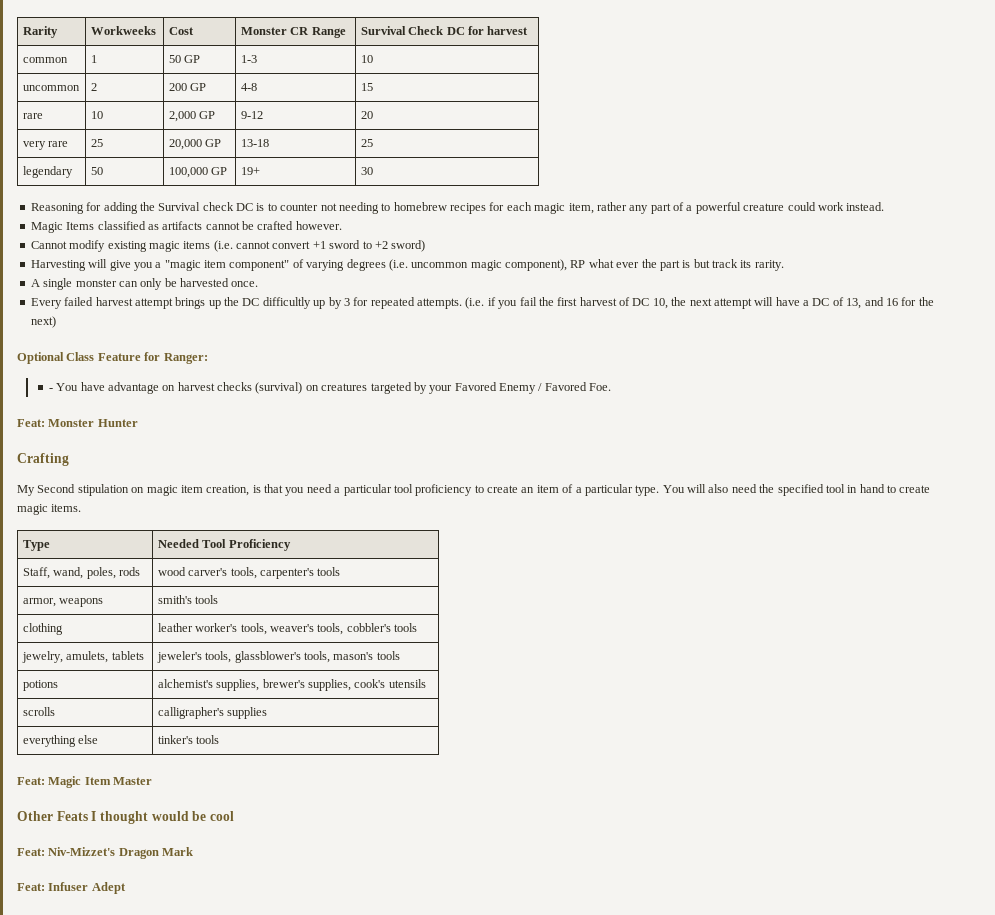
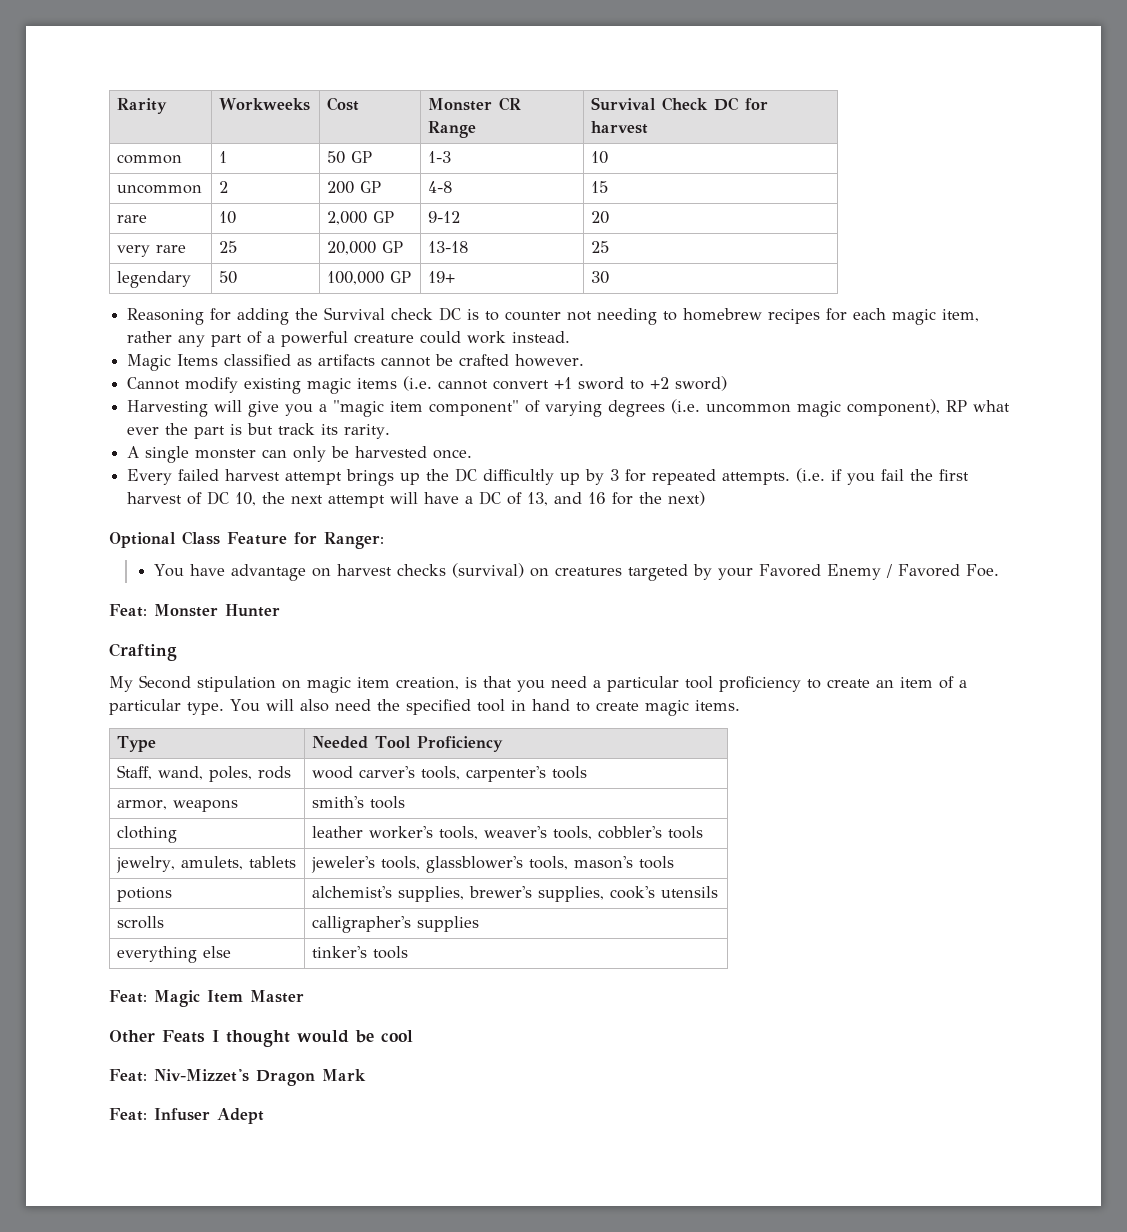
- - You have advantage on harvest checks (survival) on creatures targeted by your Favored Enemy / Favored Foe.
+ You have advantage on harvest checks (survival) on creatures targeted by your Favored Enemy / Favored Foe.

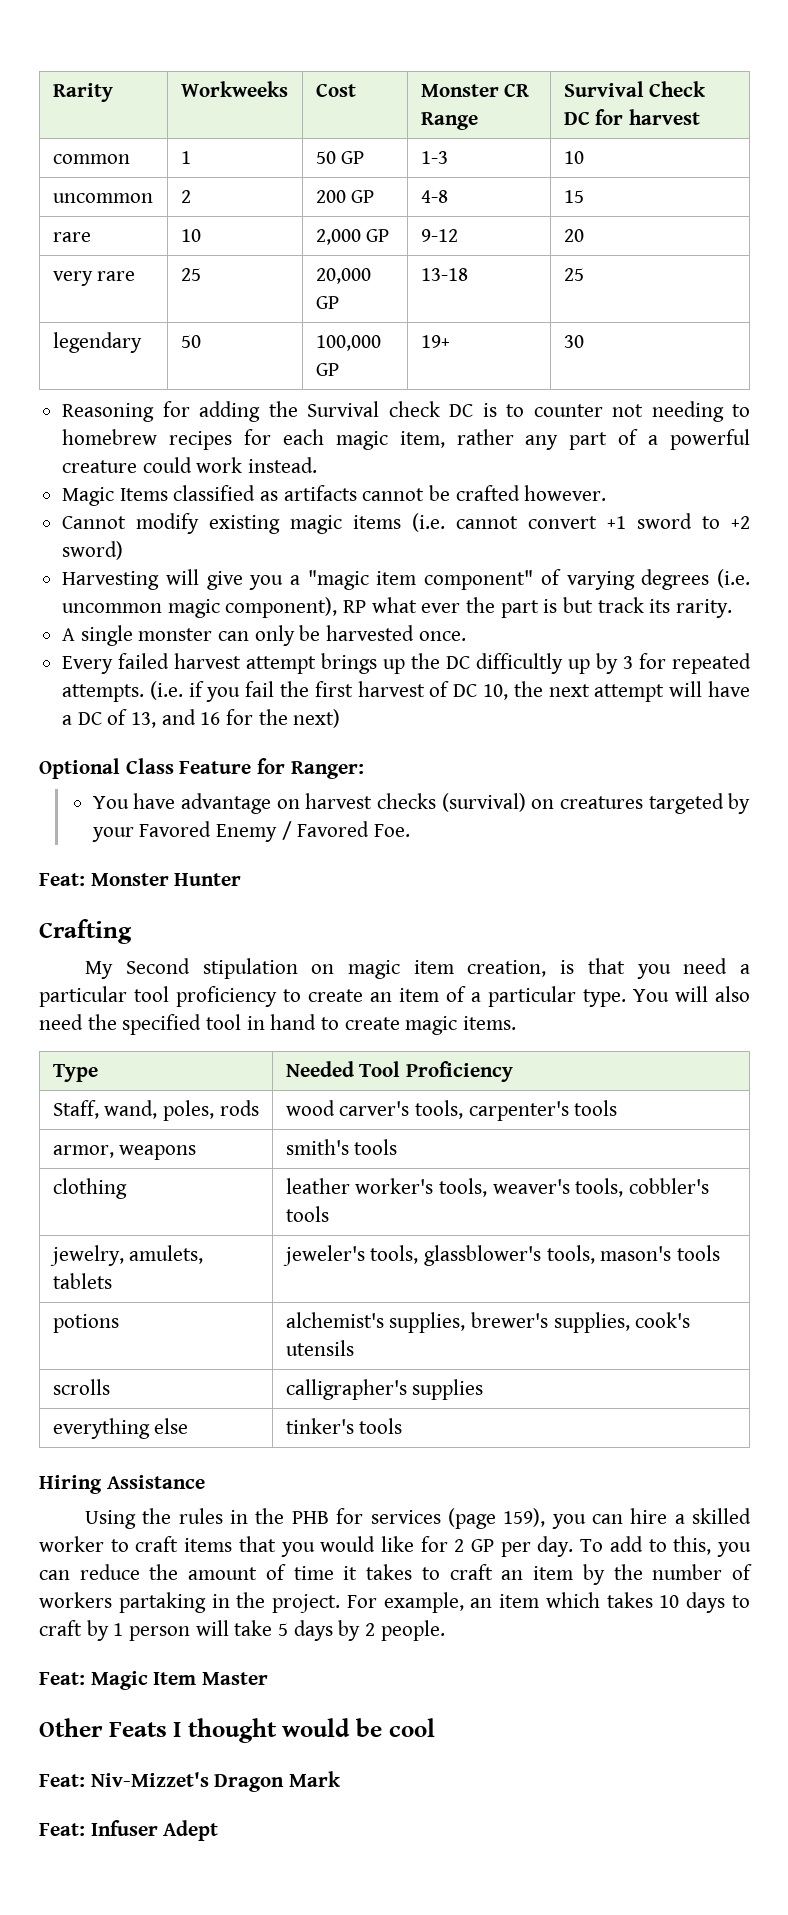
+ Hiring Assistance
+ Using the rules in the PHB for services (page 159), you can hire a skilled worker to craft items that you would like for 2 GP per day. To add to this, you can reduce the amount of time it takes to craft an item by the number of workers partaking in the project. For example, an item which takes 10 days to craft by 1 person will take 5 days by 2 people.

